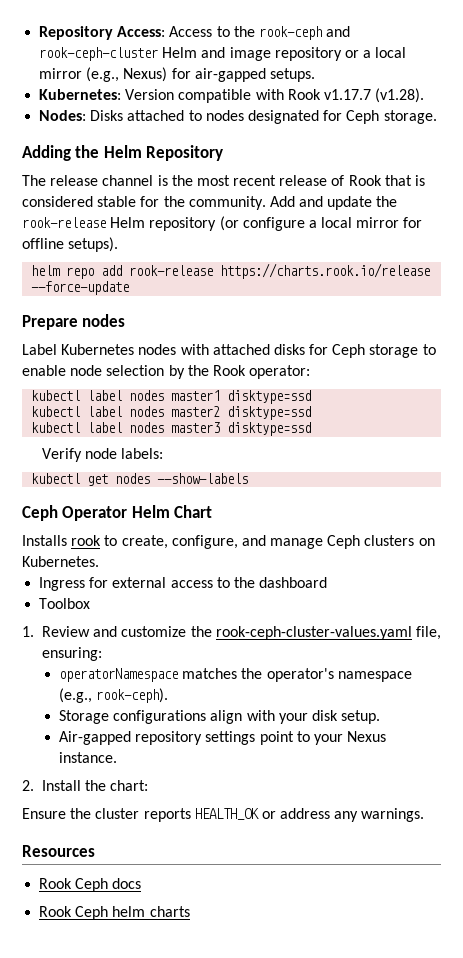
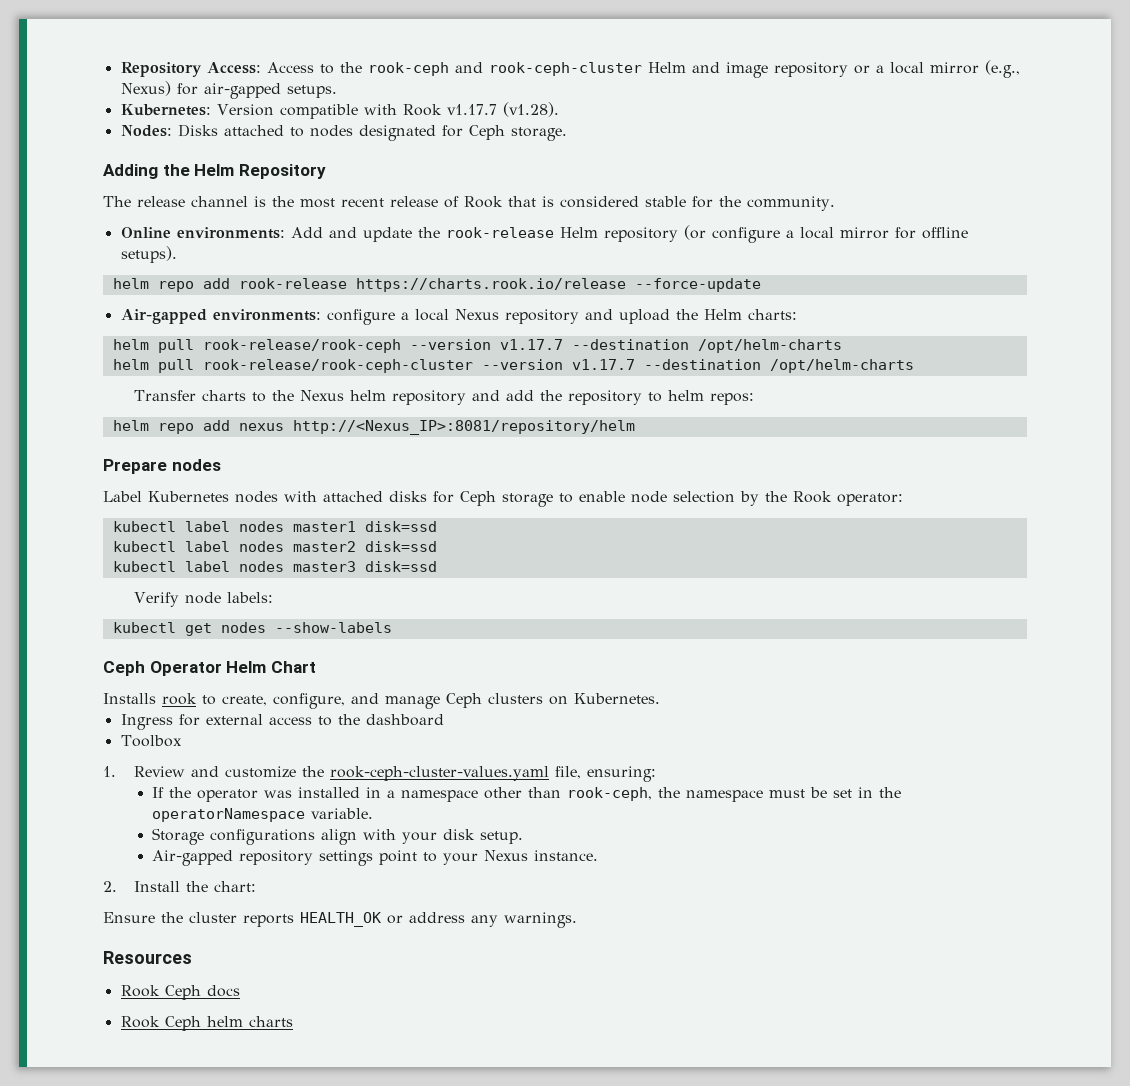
- The release channel is the most recent release of Rook that is considered stable for the community. Add and update the rook-release Helm repository (or configure a local mirror for offline setups).
+ The release channel is the most recent release of Rook that is considered stable for the community.
+ Online environments: Add and update the rook-release Helm repository (or configure a local mirror for offline setups).
+ Air-gapped environments: configure a local Nexus repository and upload the Helm charts:
+ helm pull rook-release/rook-ceph --version v1.17.7 --destination /opt/helm-charts
+ helm pull rook-release/rook-ceph-cluster --version v1.17.7 --destination /opt/helm-charts
+ Transfer charts to the Nexus helm repository and add the repository to helm repos:
+ helm repo add nexus http://<Nexus_IP>:8081/repository/helm
- kubectl label nodes master1 disktype=ssd
+ kubectl label nodes master1 disk=ssd
- kubectl label nodes master2 disktype=ssd
+ kubectl label nodes master2 disk=ssd
- kubectl label nodes master3 disktype=ssd
+ kubectl label nodes master3 disk=ssd
- operatorNamespace matches the operator's namespace (e.g., rook-ceph).
+ If the operator was installed in a namespace other than rook-ceph, the namespace must be set in the operatorNamespace variable.

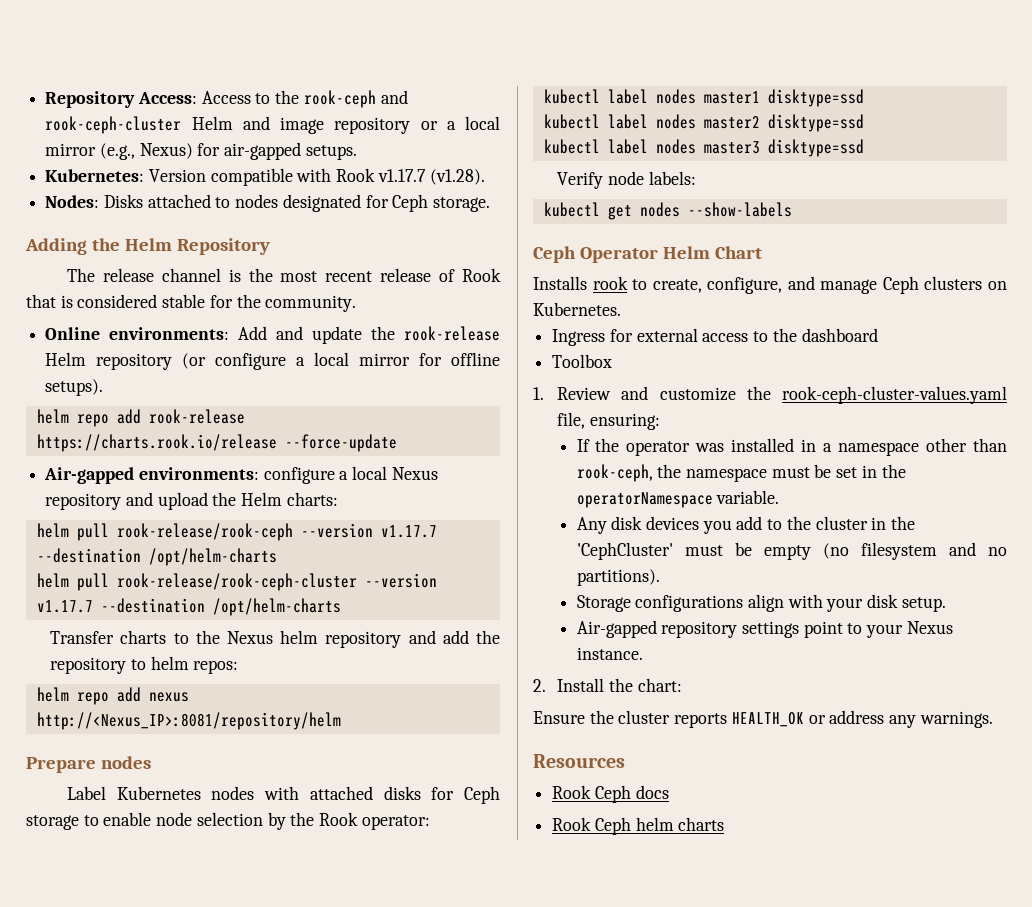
- kubectl label nodes master1 disk=ssd
+ kubectl label nodes master1 disktype=ssd
- kubectl label nodes master2 disk=ssd
+ kubectl label nodes master2 disktype=ssd
- kubectl label nodes master3 disk=ssd
+ kubectl label nodes master3 disktype=ssd
+ Any disk devices you add to the cluster in the 'CephCluster' must be empty (no filesystem and no partitions).

